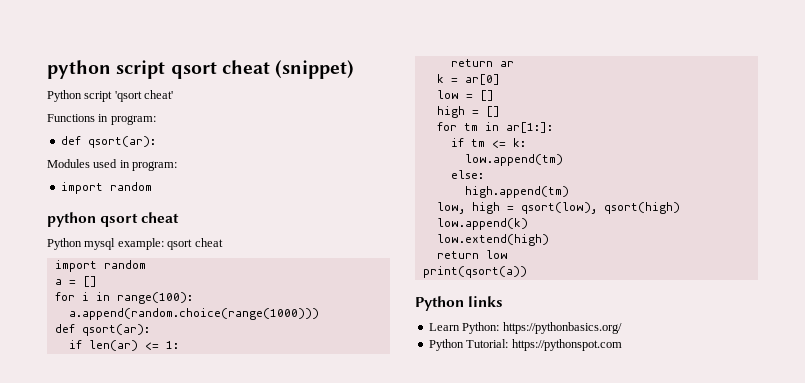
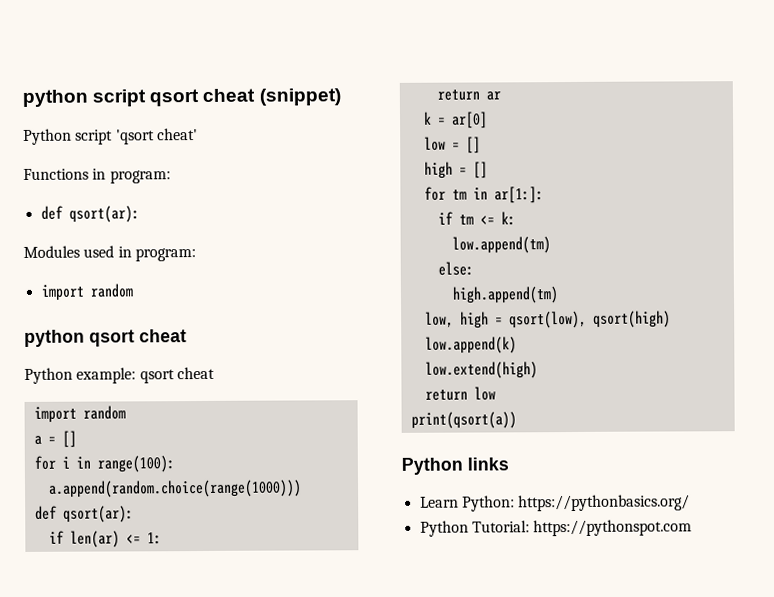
- Python mysql example: qsort cheat
+ Python example: qsort cheat

